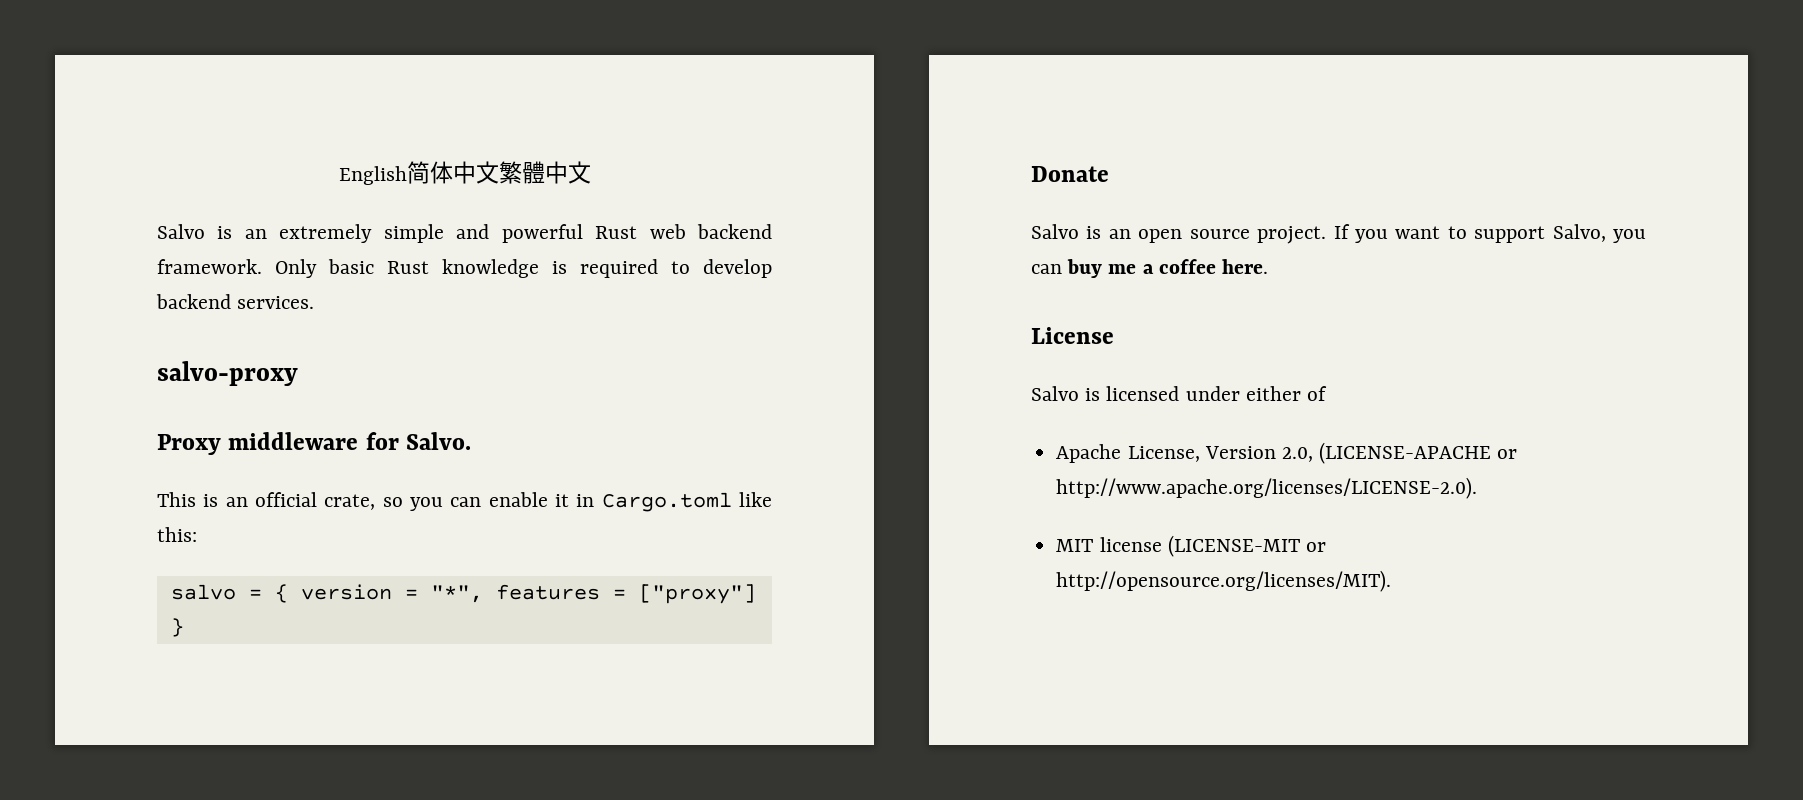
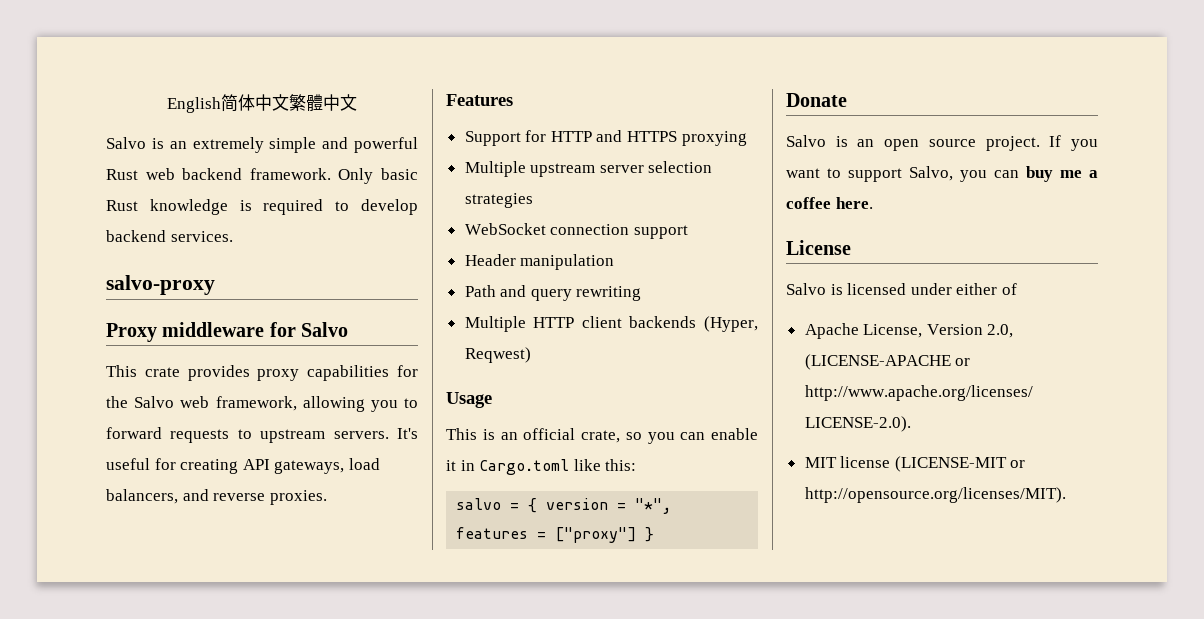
- Proxy middleware for Salvo.
+ Proxy middleware for Salvo
+ This crate provides proxy capabilities for the Salvo web framework, allowing you to forward requests to upstream servers. It's useful for creating API gateways, load balancers, and reverse proxies.
+ Features
+ Support for HTTP and HTTPS proxying
+ Multiple upstream server selection strategies
+ WebSocket connection support
+ Header manipulation
+ Path and query rewriting
+ Multiple HTTP client backends (Hyper, Reqwest)
+ Usage

